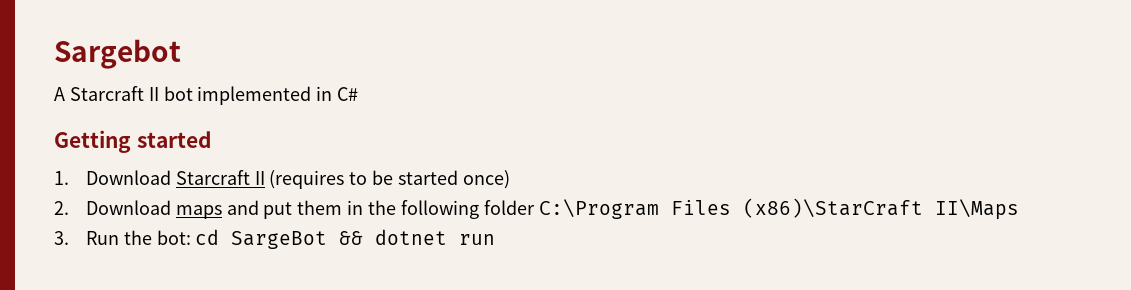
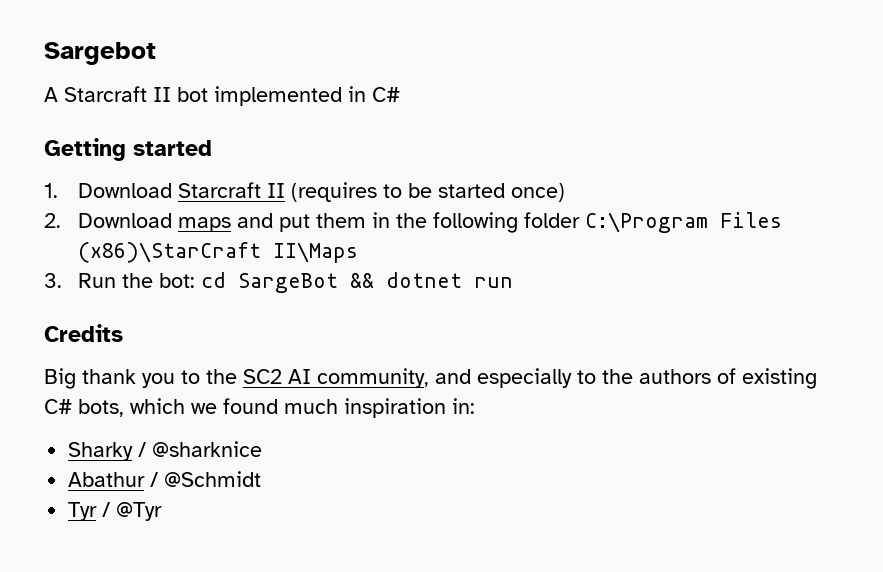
+ Credits
+ Big thank you to the SC2 AI community, and especially to the authors of existing C# bots, which we found much inspiration in:
+ Sharky / @sharknice
+ Abathur / @Schmidt
+ Tyr / @Tyr

